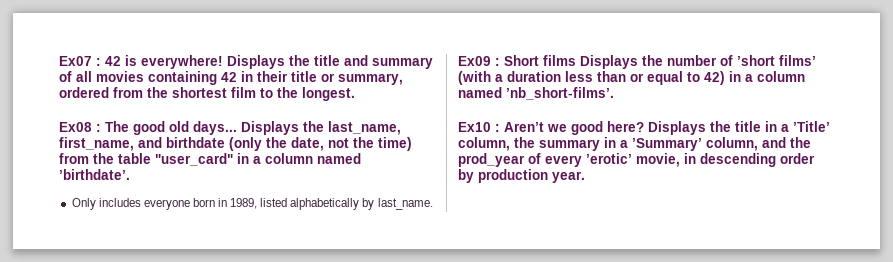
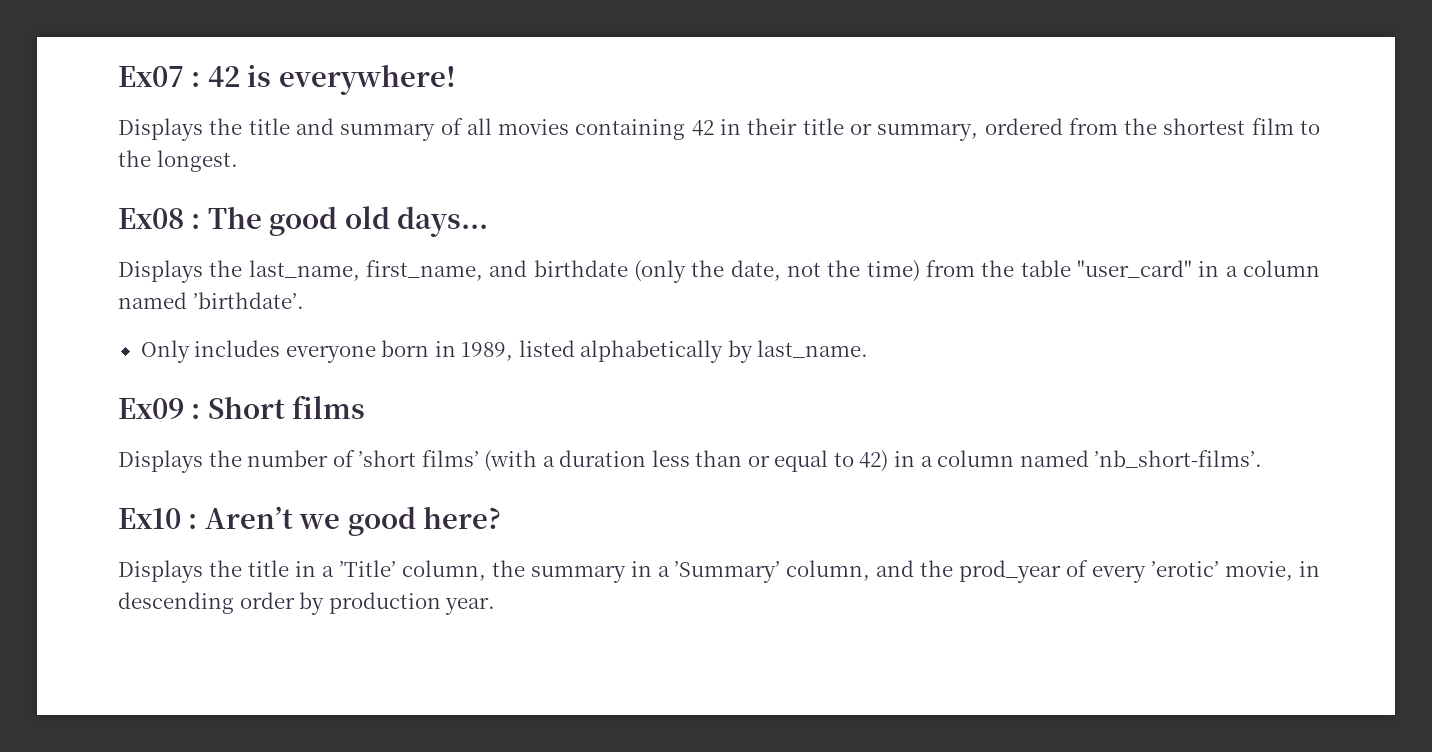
- Ex07 : 42 is everywhere! Displays the title and summary of all movies containing 42 in their title or summary, ordered from the shortest film to the longest.
+ Ex07 : 42 is everywhere!
+ Displays the title and summary of all movies containing 42 in their title or summary, ordered from the shortest film to the longest.
- Ex08 : The good old days... Displays the last_name, first_name, and birthdate (only the date, not the time) from the table "user_card" in a column named ’birthdate’.
+ Ex08 : The good old days...
+ Displays the last_name, first_name, and birthdate (only the date, not the time) from the table "user_card" in a column named ’birthdate’.
- Ex09 : Short films Displays the number of ’short films’ (with a duration less than or equal to 42) in a column named ’nb_short-films’.
+ Ex09 : Short films
+ Displays the number of ’short films’ (with a duration less than or equal to 42) in a column named ’nb_short-films’.
- Ex10 : Aren’t we good here? Displays the title in a ’Title’ column, the summary in a ’Summary’ column, and the prod_year of every ’erotic’ movie, in descending order by production year.
+ Ex10 : Aren’t we good here?
+ Displays the title in a ’Title’ column, the summary in a ’Summary’ column, and the prod_year of every ’erotic’ movie, in descending order by production year.

